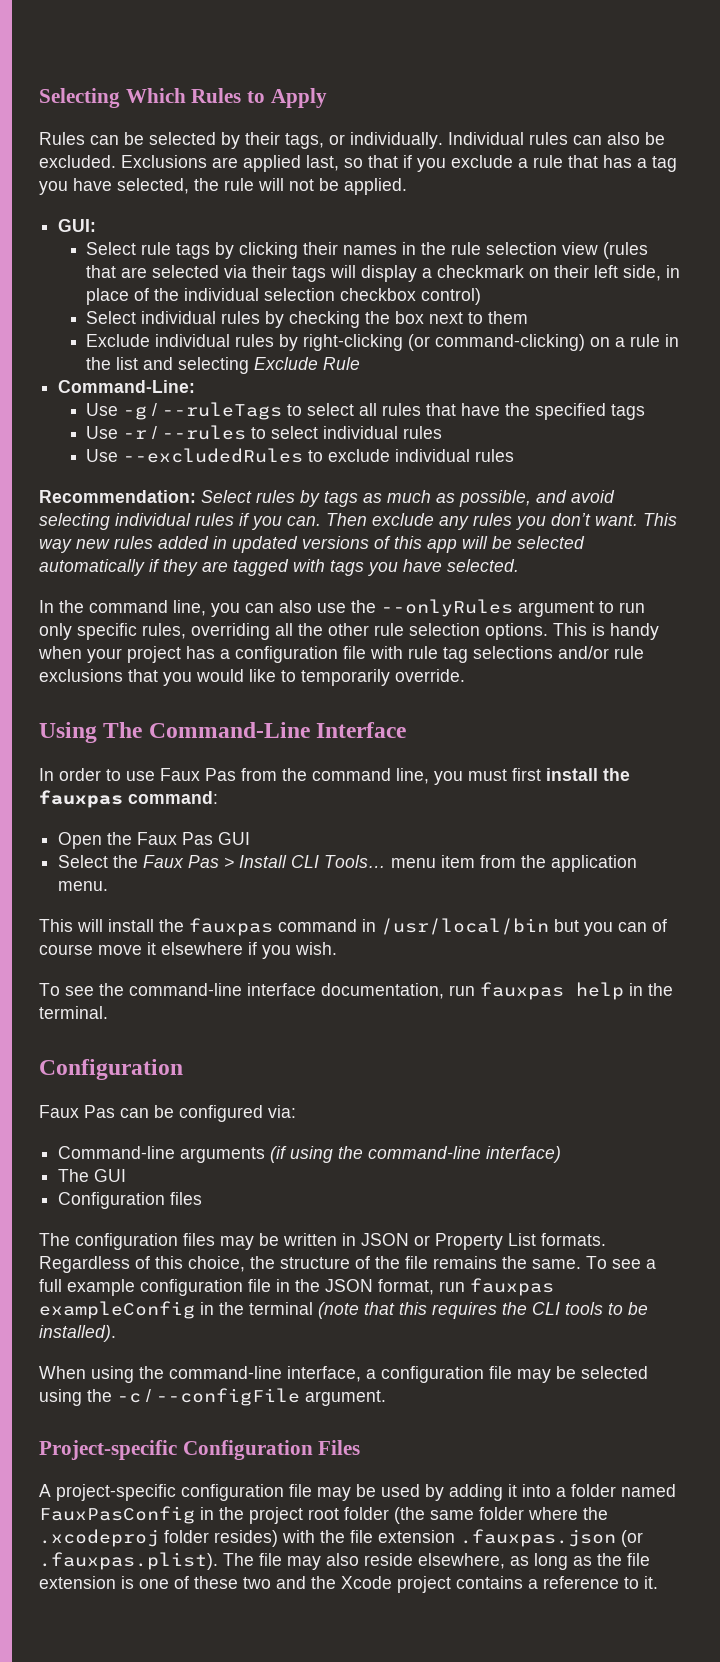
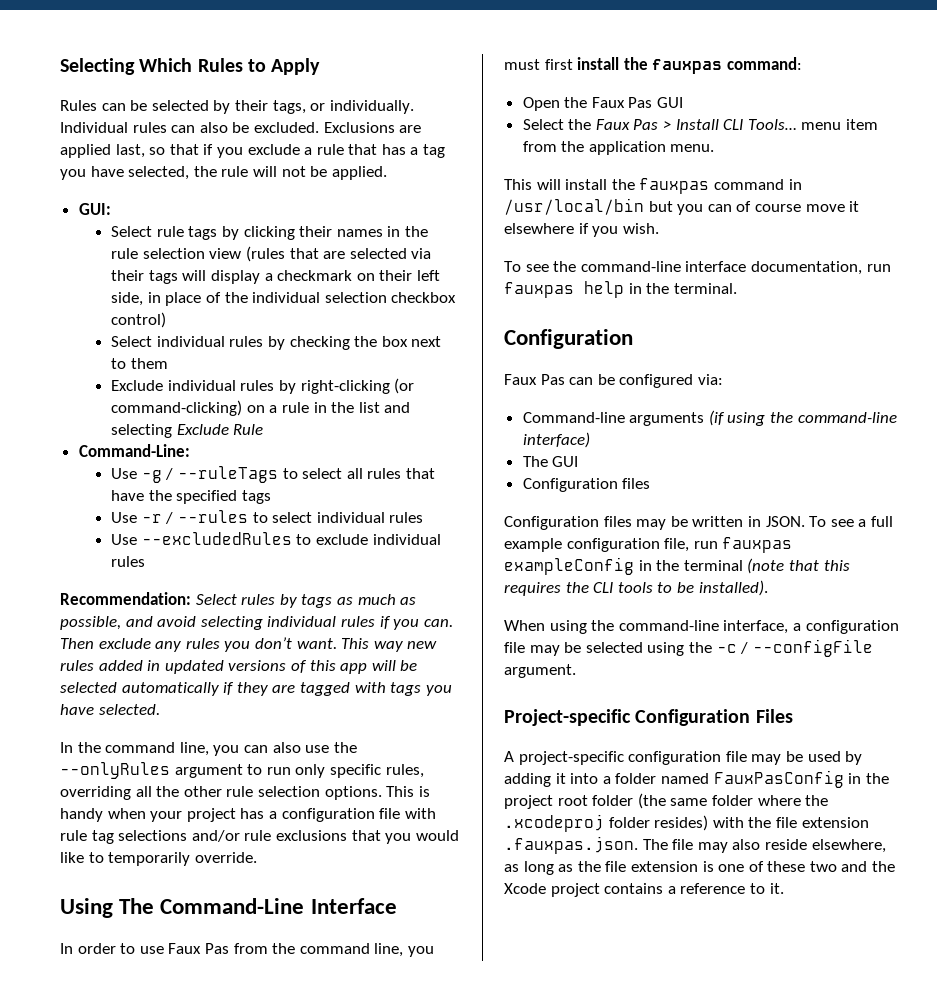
- The configuration files may be written in JSON or Property List formats. Regardless of this choice, the structure of the file remains the same.
+ Configuration files may be written in JSON.
- To see a full example configuration file in the JSON format, run fauxpas exampleConfig in the terminal (note that this requires the CLI tools to be installed).
+ To see a full example configuration file, run fauxpas exampleConfig in the terminal (note that this requires the CLI tools to be installed).
- A project-specific configuration file may be used by adding it into a folder named FauxPasConfig in the project root folder (the same folder where the .xcodeproj folder resides) with the file extension .fauxpas.json (or .fauxpas.plist). The file may also reside elsewhere, as long as the file extension is one of these two and the Xcode project contains a reference to it.
+ A project-specific configuration file may be used by adding it into a folder named FauxPasConfig in the project root folder (the same folder where the .xcodeproj folder resides) with the file extension .fauxpas.json. The file may also reside elsewhere, as long as the file extension is one of these two and the Xcode project contains a reference to it.

